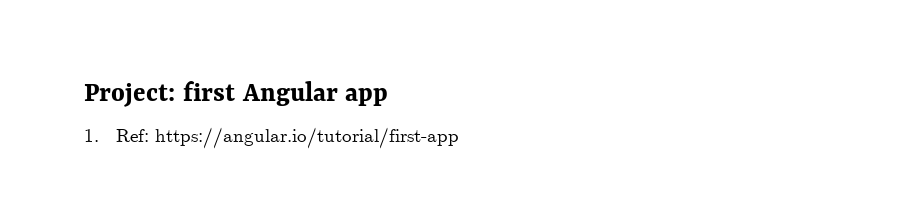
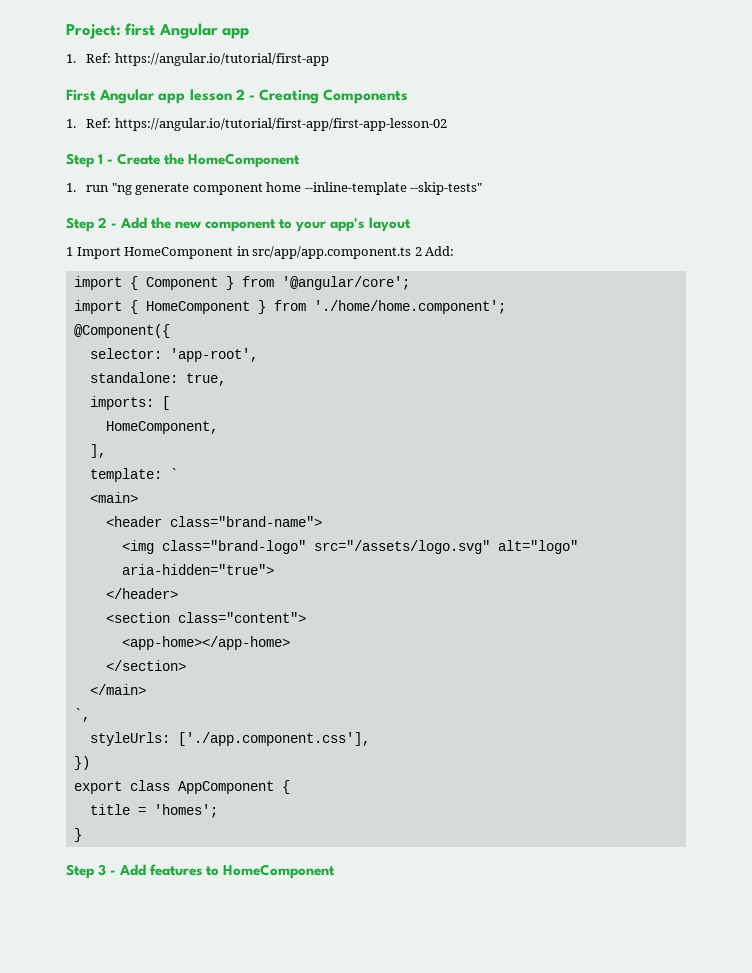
+ First Angular app lesson 2 - Creating Components
+ 1. Ref: https://angular.io/tutorial/first-app/first-app-lesson-02
+ Step 1 - Create the HomeComponent
+ 1. run "ng generate component home --inline-template --skip-tests"
+ Step 2 - Add the new component to your app's layout
+ 1 Import HomeComponent in src/app/app.component.ts 2 Add:
+ import { Component } from '@angular/core';
+ import { HomeComponent } from './home/home.component';
+ @Component({
+ selector: 'app-root',
+ standalone: true,
+ imports: [
+ HomeComponent,
+ ],
+ template: `
+ <main>
+ <header class="brand-name">
+ <img class="brand-logo" src="/assets/logo.svg" alt="logo" aria-hidden="true">
+ </header>
+ <section class="content">
+ <app-home></app-home>
+ </section>
+ </main>
+ `,
+ styleUrls: ['./app.component.css'],
+ })
+ export class AppComponent {
+ title = 'homes';
+ }
+ Step 3 - Add features to HomeComponent

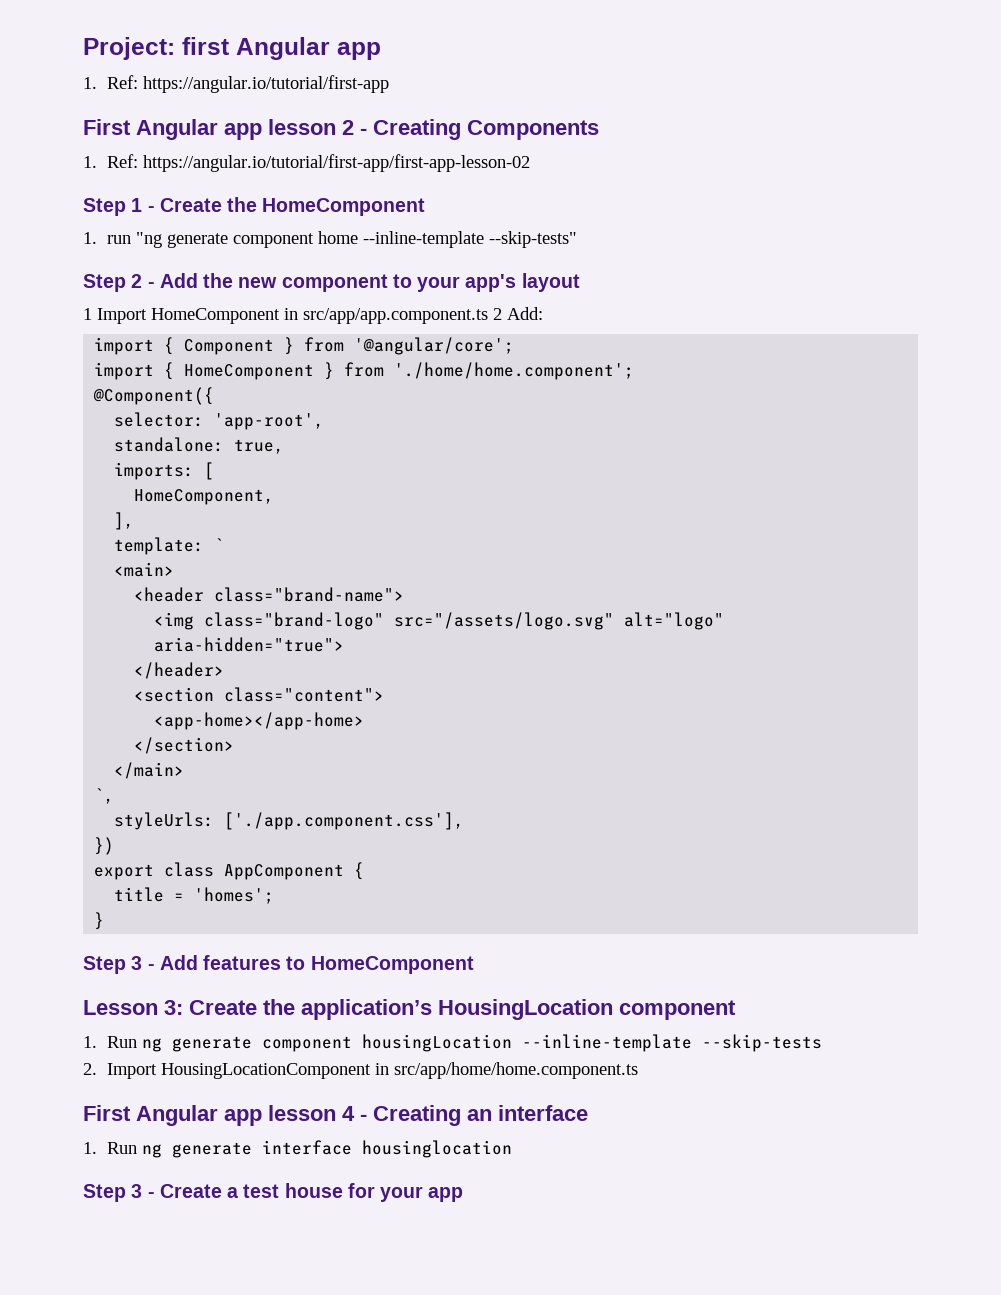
+ Lesson 3: Create the application’s HousingLocation component
+ 1. Run ng generate component housingLocation --inline-template --skip-tests
+ 2. Import HousingLocationComponent in src/app/home/home.component.ts
+ First Angular app lesson 4 - Creating an interface
+ 1. Run ng generate interface housinglocation
+ Step 3 - Create a test house for your app

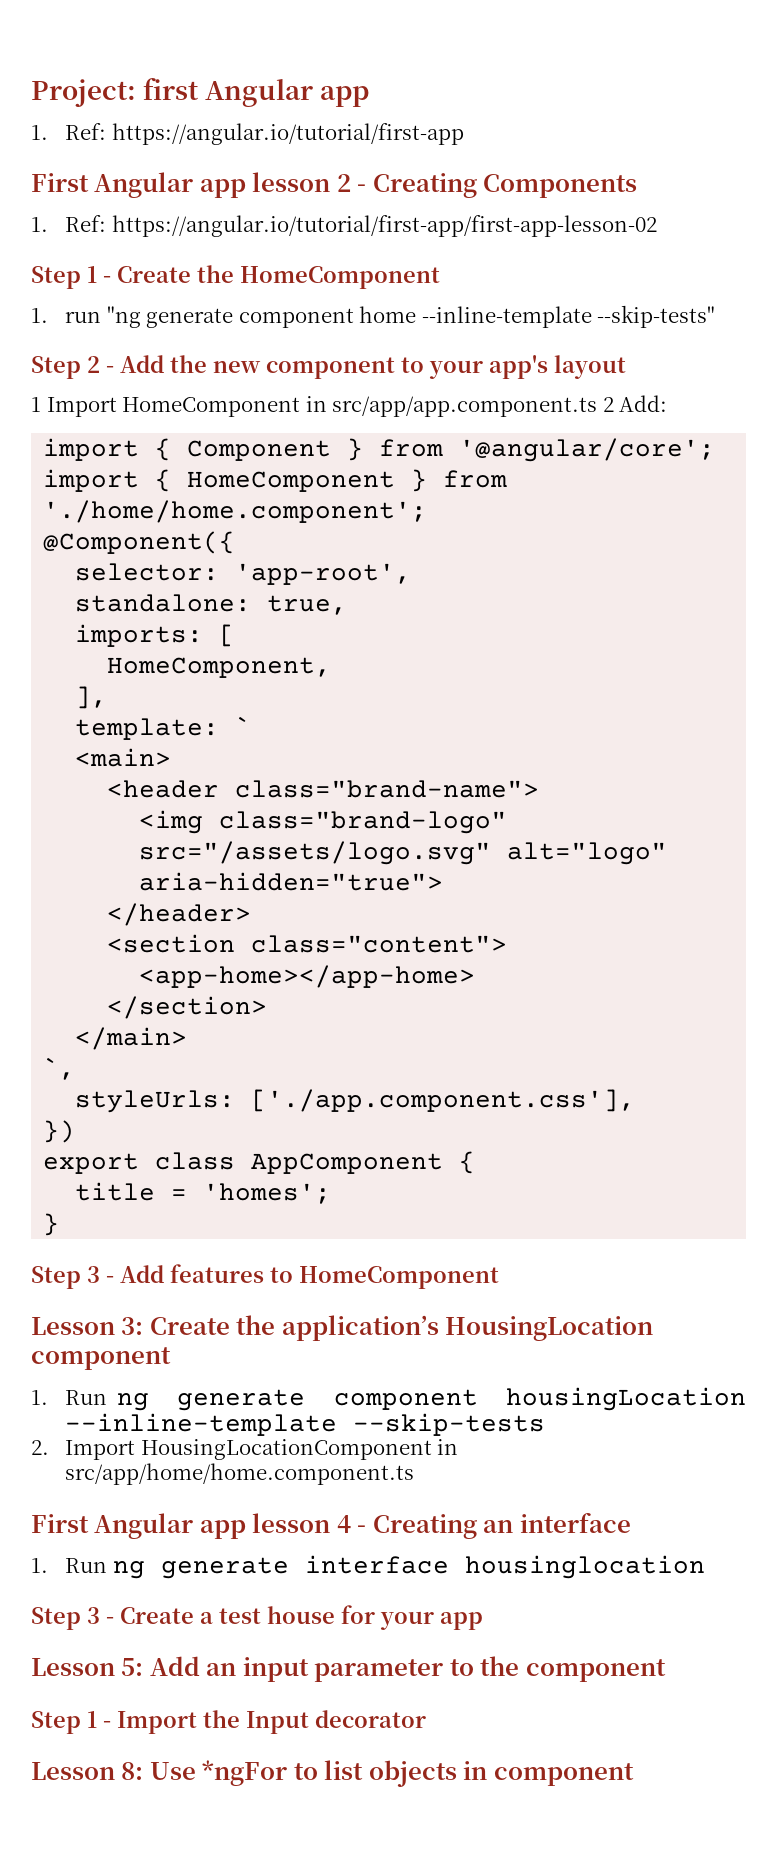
+ Lesson 5: Add an input parameter to the component
+ Step 1 - Import the Input decorator
+ Lesson 8: Use *ngFor to list objects in component

